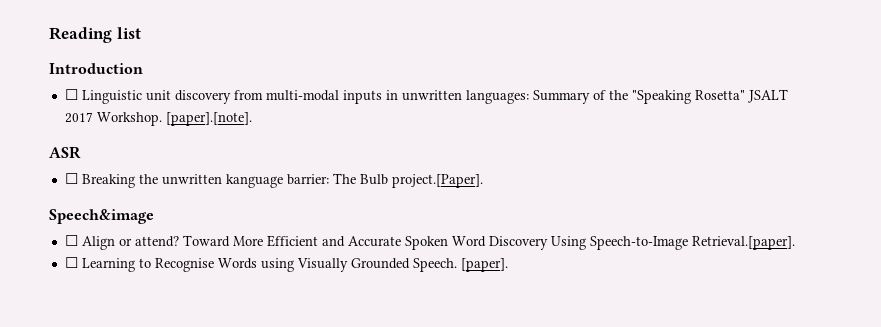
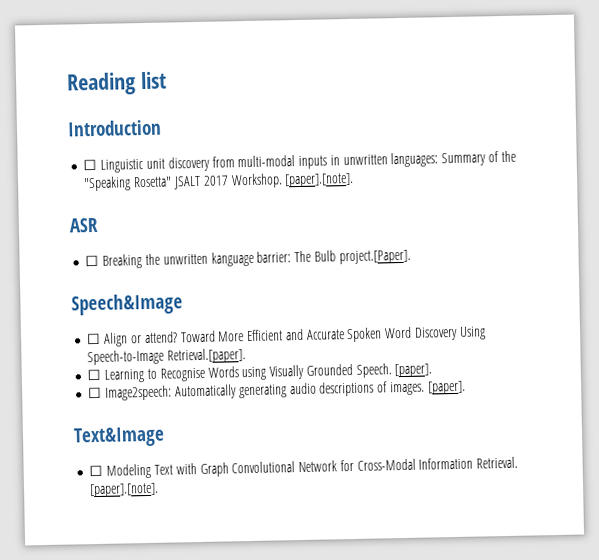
- Speech&image
+ Speech&Image
+ ☐ Image2speech: Automatically generating audio descriptions of images. [paper].
+ Text&Image
+ ☐ Modeling Text with Graph Convolutional Network for Cross-Modal Information Retrieval. [paper].[note].

